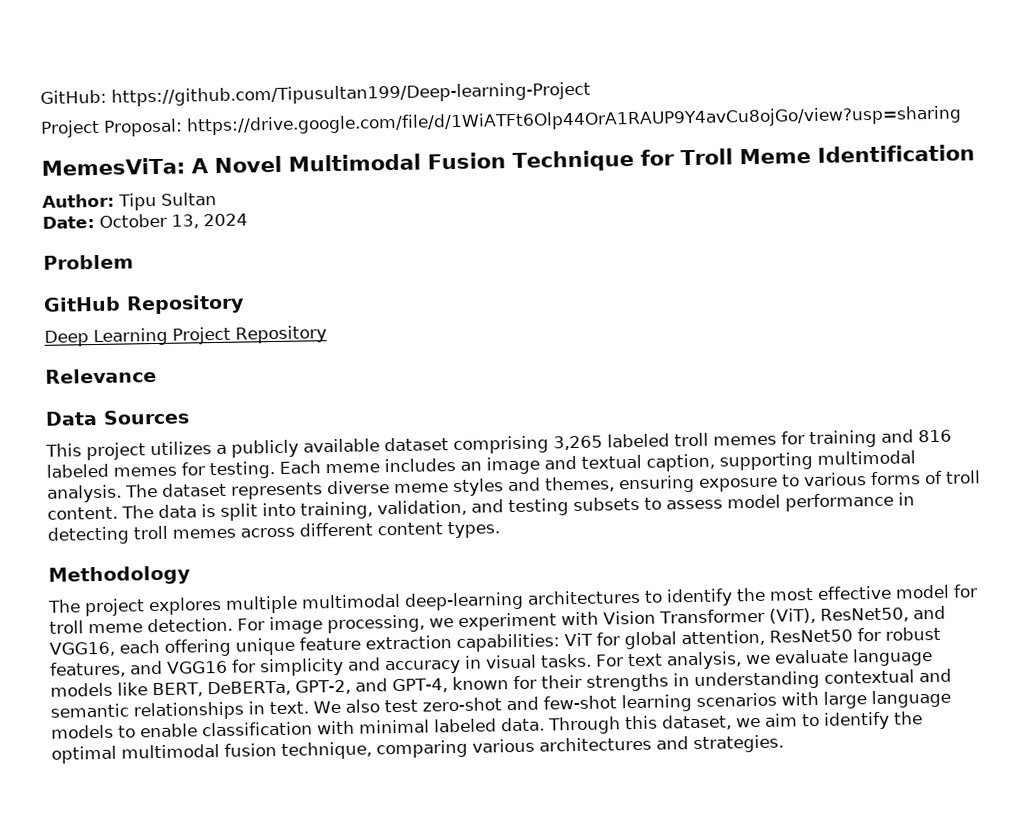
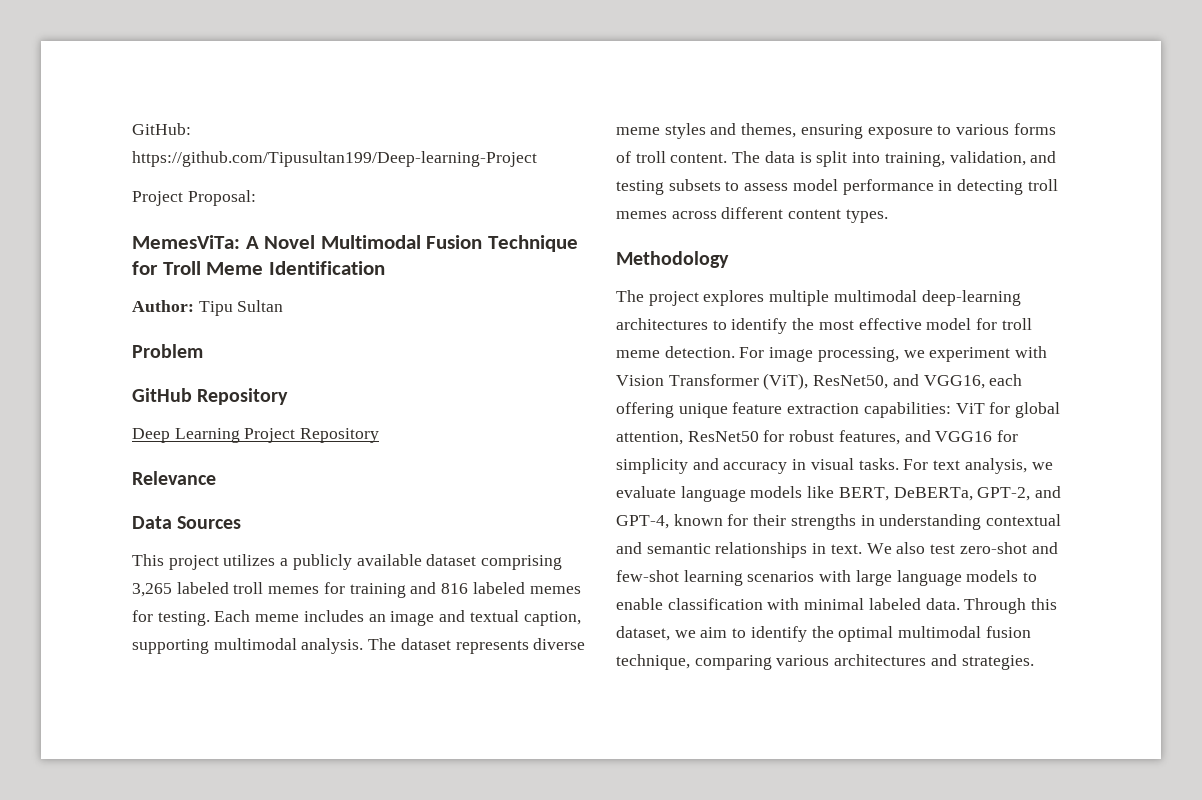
- Project Proposal: https://drive.google.com/file/d/1WiATFt6Olp44OrA1RAUP9Y4avCu8ojGo/view?usp=sharing
+ Project Proposal:
- Date: October 13, 2024

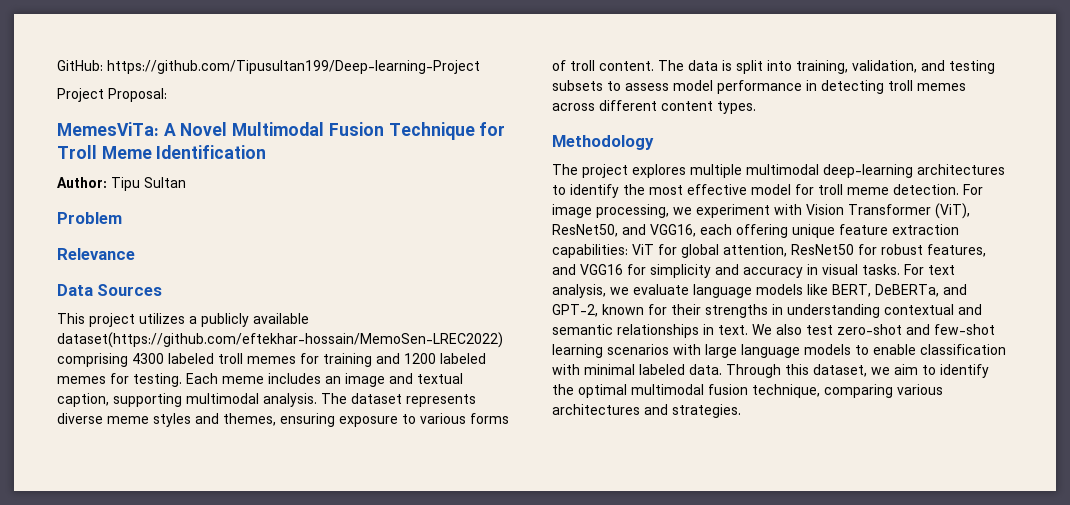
- GitHub Repository
- Deep Learning Project Repository
- This project utilizes a publicly available dataset comprising 3,265 labeled troll memes for training and 816 labeled memes for testing.
+ This project utilizes a publicly available dataset(https://github.com/eftekhar-hossain/MemoSen-LREC2022) comprising 4300 labeled troll memes for training and 1200 labeled memes for testing.
- For text analysis, we evaluate language models like BERT, DeBERTa, GPT-2, and GPT-4, known for their strengths in understanding contextual and semantic relationships in text.
+ For text analysis, we evaluate language models like BERT, DeBERTa, and GPT-2, known for their strengths in understanding contextual and semantic relationships in text.

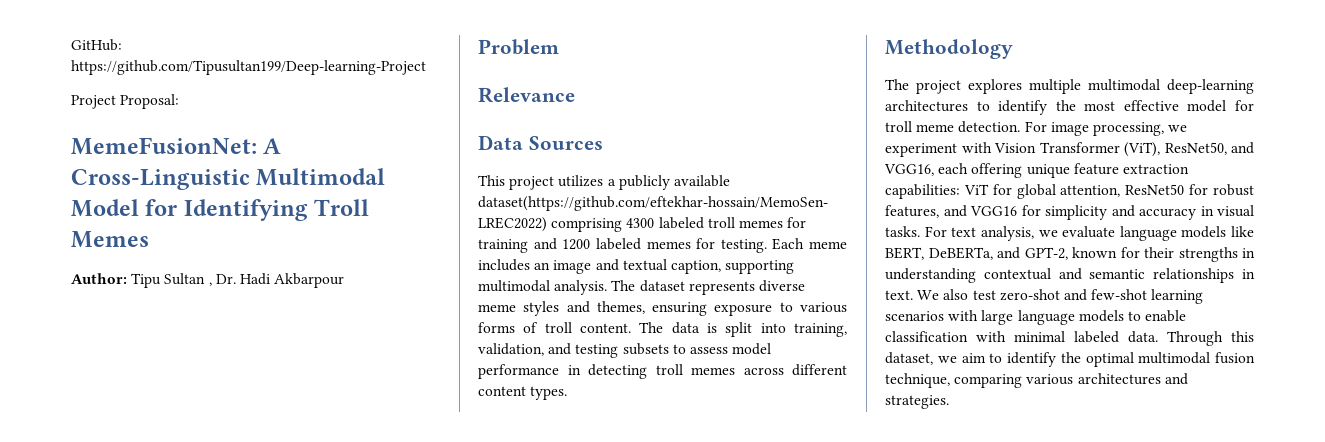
- MemesViTa: A Novel Multimodal Fusion Technique for Troll Meme Identification
+ MemeFusionNet: A Cross-Linguistic Multimodal Model for Identifying Troll Memes
- Author: Tipu Sultan
+ Author: Tipu Sultan , Dr. Hadi Akbarpour

